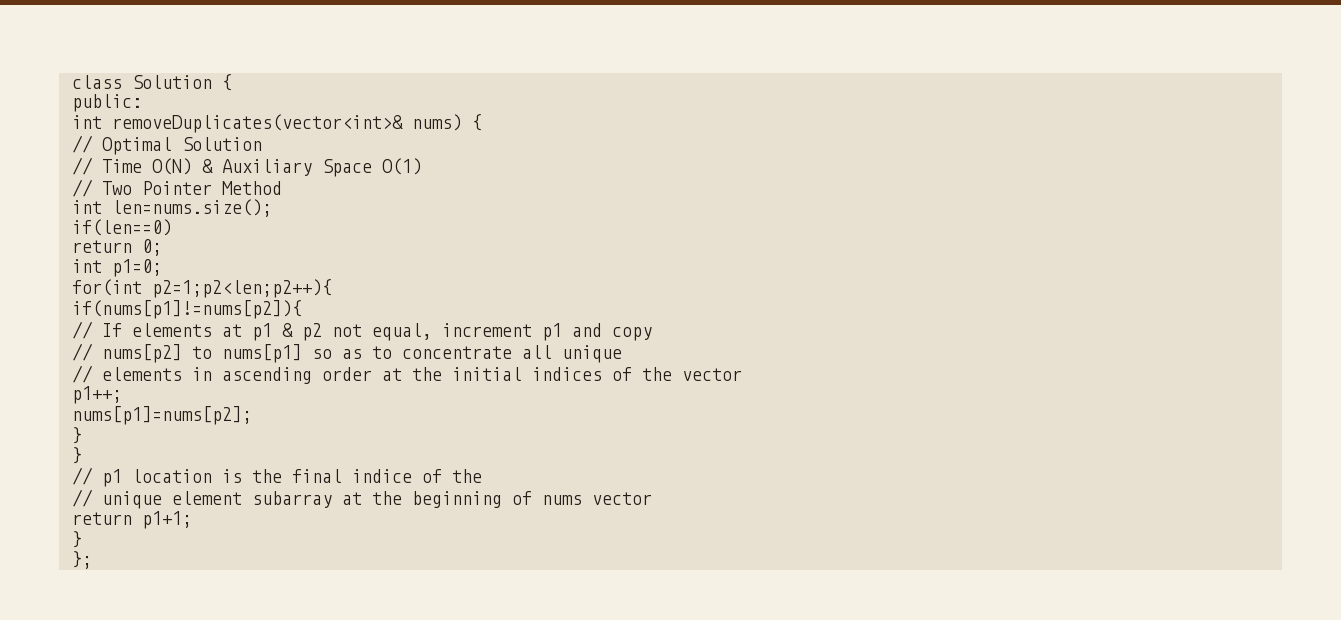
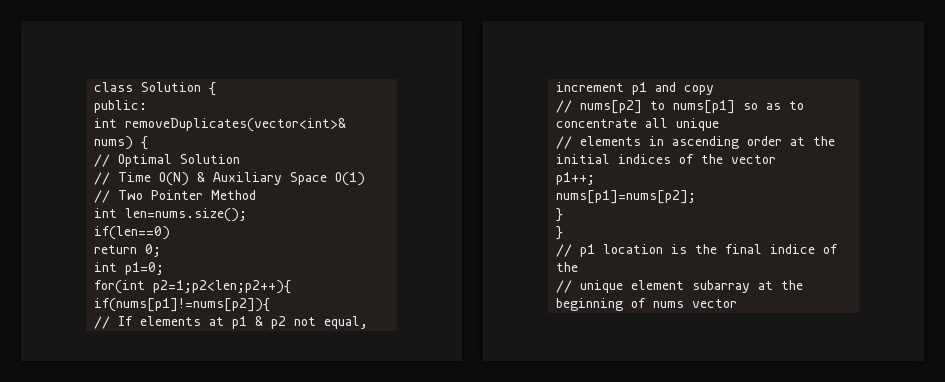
- return p1+1;
- }
- };

